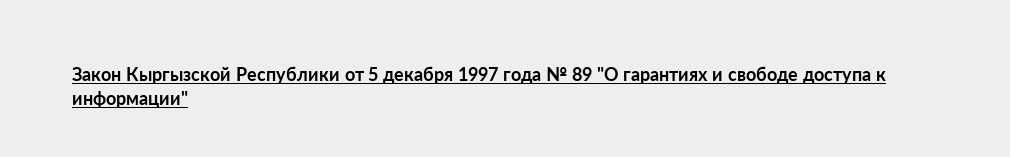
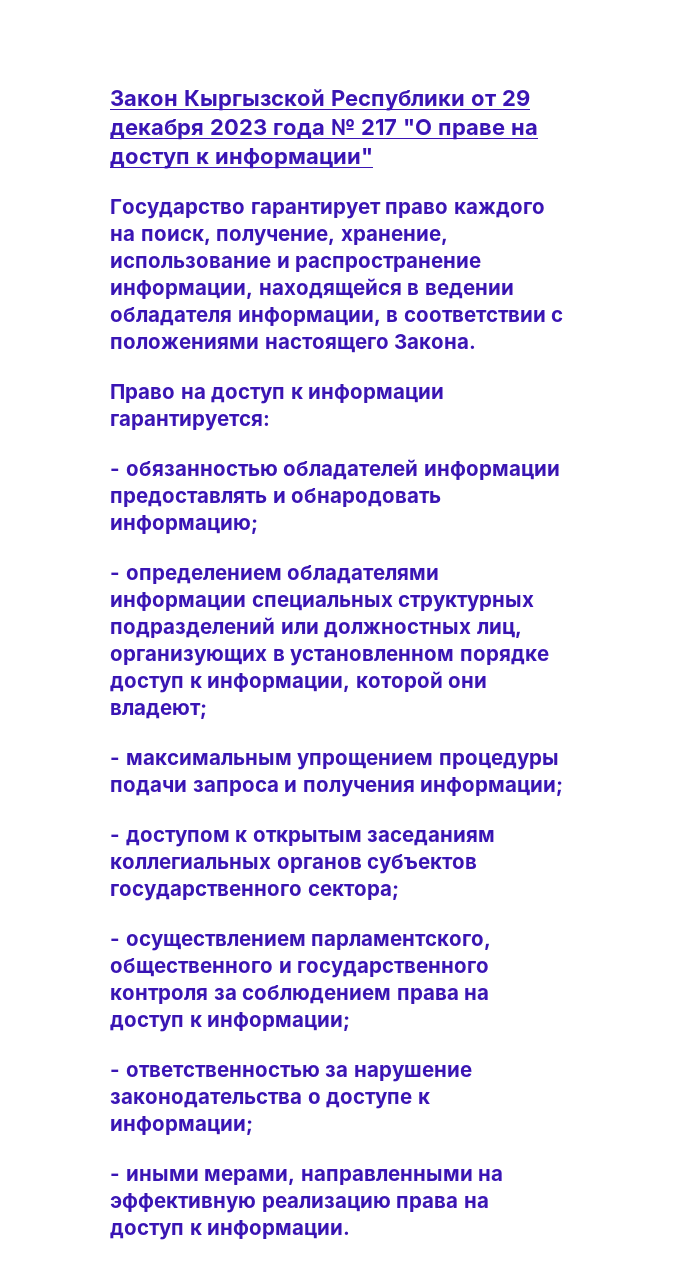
- Закон Кыргызской Республики от 5 декабря 1997 года № 89 "О гарантиях и свободе доступа к информации"
+ Закон Кыргызской Республики от 29 декабря 2023 года № 217 "О праве на доступ к информации"
+ Государство гарантирует право каждого на поиск, получение, хранение, использование и распространение информации, находящейся в ведении обладателя информации, в соответствии с положениями настоящего Закона.
+ Право на доступ к информации гарантируется:
+ - обязанностью обладателей информации предоставлять и обнародовать информацию;
+ - определением обладателями информации специальных структурных подразделений или должностных лиц, организующих в установленном порядке доступ к информации, которой они владеют;
+ - максимальным упрощением процедуры подачи запроса и получения информации;
+ - доступом к открытым заседаниям коллегиальных органов субъектов государственного сектора;
+ - осуществлением парламентского, общественного и государственного контроля за соблюдением права на доступ к информации;
+ - ответственностью за нарушение законодательства о доступе к информации;
+ - иными мерами, направленными на эффективную реализацию права на доступ к информации.

